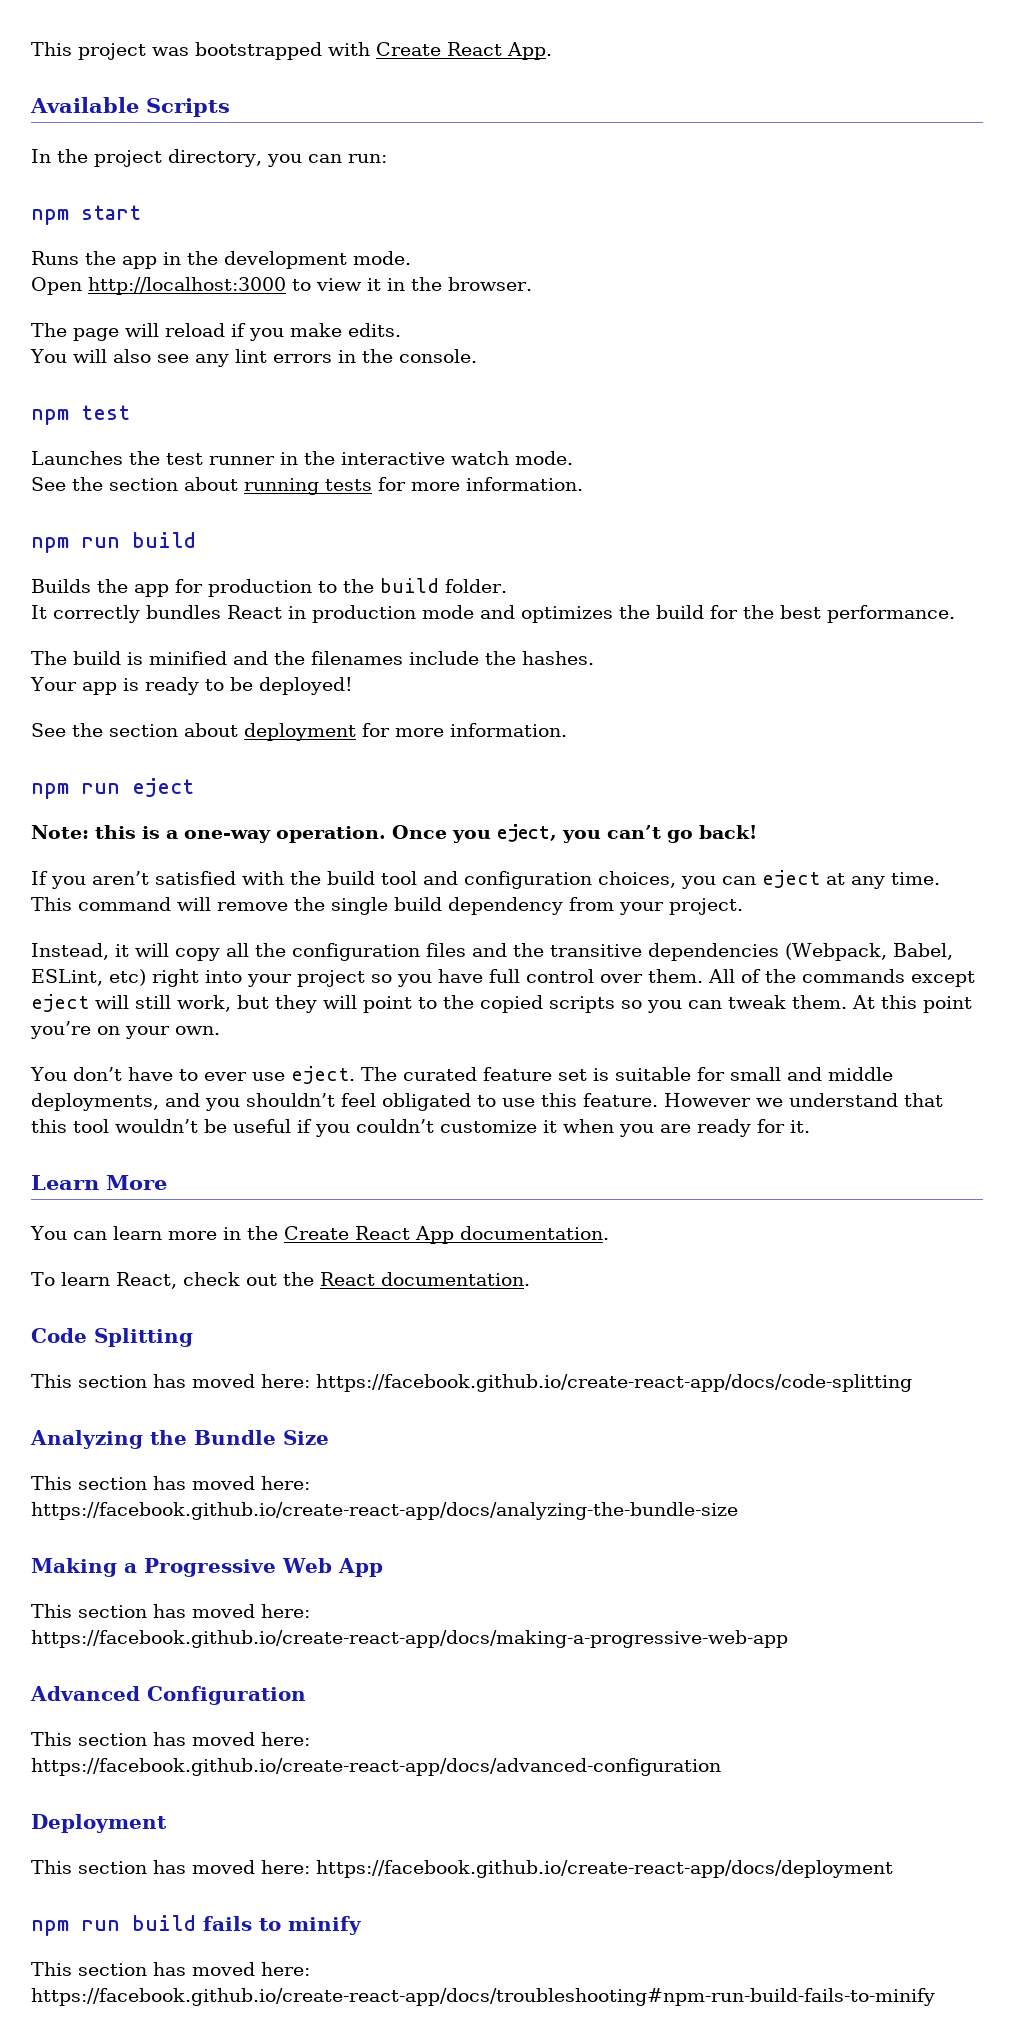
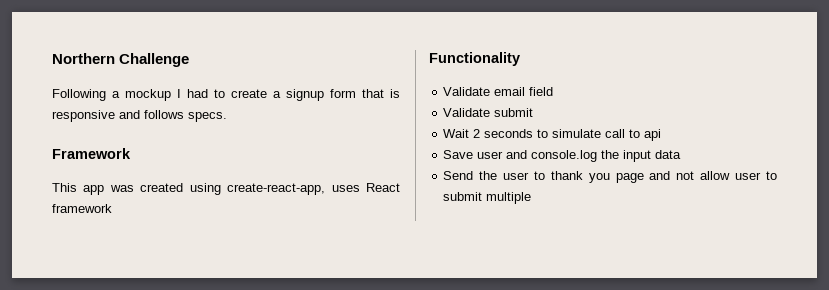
- This project was bootstrapped with Create React App.
- Available Scripts
- In the project directory, you can run:
- npm start
- Runs the app in the development mode.
- Open http://localhost:3000 to view it in the browser.
- The page will reload if you make edits.
- You will also see any lint errors in the console.
- npm test
- Launches the test runner in the interactive watch mode.
- See the section about running tests for more information.
- npm run build
- Builds the app for production to the build folder.
- It correctly bundles React in production mode and optimizes the build for the best performance.
- The build is minified and the filenames include the hashes.
- Your app is ready to be deployed!
- See the section about deployment for more information.
- npm run eject
- Note: this is a one-way operation. Once you eject, you can’t go back!
- If you aren’t satisfied with the build tool and configuration choices, you can eject at any time. This command will remove the single build dependency from your project.
- Instead, it will copy all the configuration files and the transitive dependencies (Webpack, Babel, ESLint, etc) right into your project so you have full control over them. All of the commands except eject will still work, but they will point to the copied scripts so you can tweak them. At this point you’re on your own.
- You don’t have to ever use eject. The curated feature set is suitable for small and middle deployments, and you shouldn’t feel obligated to use this feature. However we understand that this tool wouldn’t be useful if you couldn’t customize it when you are ready for it.
- Learn More
- You can learn more in the Create React App documentation.
- To learn React, check out the React documentation.
- Code Splitting
- This section has moved here: https://facebook.github.io/create-react-app/docs/code-splitting
- Analyzing the Bundle Size
- This section has moved here: https://facebook.github.io/create-react-app/docs/analyzing-the-bundle-size
- Making a Progressive Web App
- This section has moved here: https://facebook.github.io/create-react-app/docs/making-a-progressive-web-app
- Advanced Configuration
- This section has moved here: https://facebook.github.io/create-react-app/docs/advanced-configuration
- Deployment
- This section has moved here: https://facebook.github.io/create-react-app/docs/deployment
- npm run build fails to minify
- This section has moved here: https://facebook.github.io/create-react-app/docs/troubleshooting#npm-run-build-fails-to-minify
+ Northern Challenge
+ Following a mockup I had to create a signup form that is responsive and follows specs.
+ Framework
+ This app was created using create-react-app, uses React framework
+ Functionality
+ Validate email field
+ Validate submit
+ Wait 2 seconds to simulate call to api
+ Save user and console.log the input data
+ Send the user to thank you page and not allow user to submit multiple

